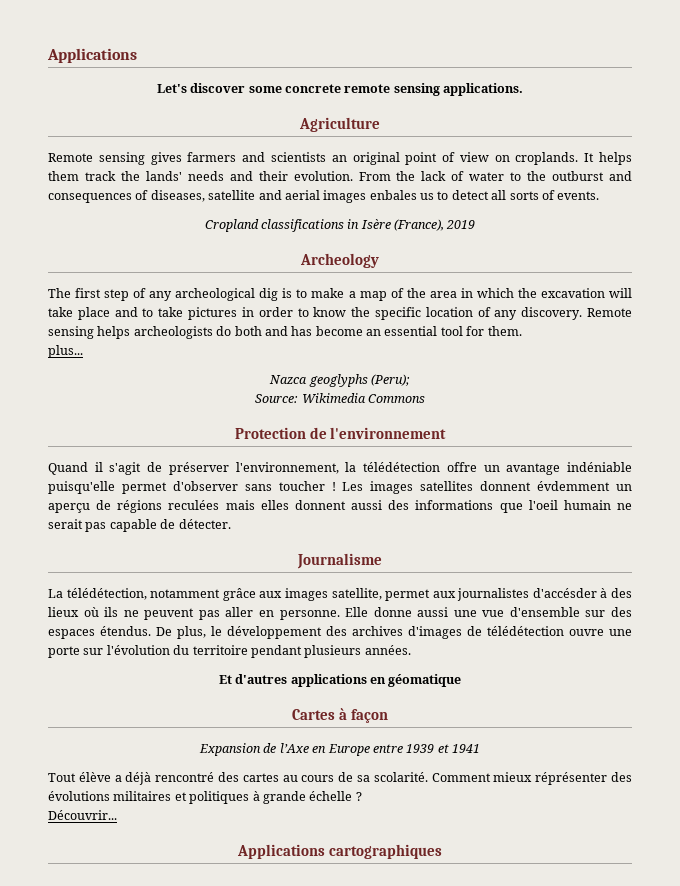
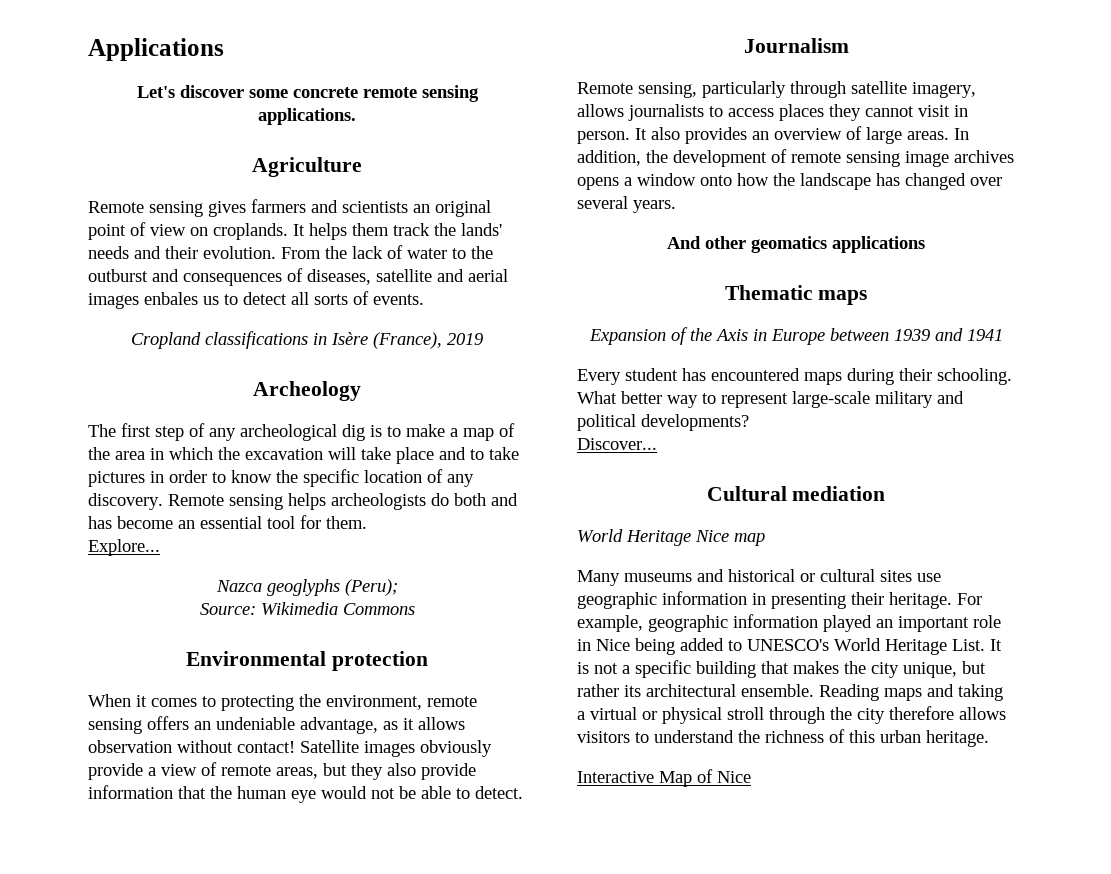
- plus...
+ Explore...
- Protection de l'environnement
- Quand il s'agit de préserver l'environnement, la télédétection offre un avantage indéniable puisqu'elle permet d'observer sans toucher ! Les images satellites donnent évdemment un aperçu de régions reculées mais elles donnent aussi des informations que l'oeil humain ne serait pas capable de détecter.
- Journalisme
- La télédétection, notamment grâce aux images satellite, permet aux journalistes d'accésder à des lieux où ils ne peuvent pas aller en personne. Elle donne aussi une vue d'ensemble sur des espaces étendus. De plus, le développement des archives d'images de télédétection ouvre une porte sur l'évolution du territoire pendant plusieurs années.
- Et d'autres applications en géomatique
- Cartes à façon
- Expansion de l’Axe en Europe entre 1939 et 1941
- Tout élève a déjà rencontré des cartes au cours de sa scolarité. Comment mieux réprésenter des évolutions militaires et politiques à grande échelle ?
- Découvrir...
- Applications cartographiques
+ Environmental protection
+ When it comes to protecting the environment, remote sensing offers an undeniable advantage, as it allows observation without contact! Satellite images obviously provide a view of remote areas, but they also provide information that the human eye would not be able to detect.
+ Journalism
+ Remote sensing, particularly through satellite imagery, allows journalists to access places they cannot visit in person. It also provides an overview of large areas. In addition, the development of remote sensing image archives opens a window onto how the landscape has changed over several years.
+ And other geomatics applications
+ Thematic maps
+ Expansion of the Axis in Europe between 1939 and 1941
+ Every student has encountered maps during their schooling. What better way to represent large-scale military and political developments?
+ Discover...
+ Cultural mediation
+ World Heritage Nice map
+ Many museums and historical or cultural sites use geographic information in presenting their heritage. For example, geographic information played an important role in Nice being added to UNESCO's World Heritage List. It is not a specific building that makes the city unique, but rather its architectural ensemble. Reading maps and taking a virtual or physical stroll through the city therefore allows visitors to understand the richness of this urban heritage.
+ Interactive Map of Nice

